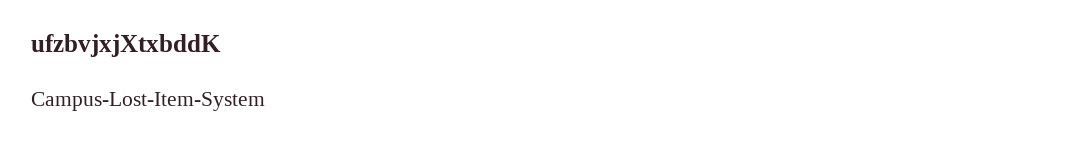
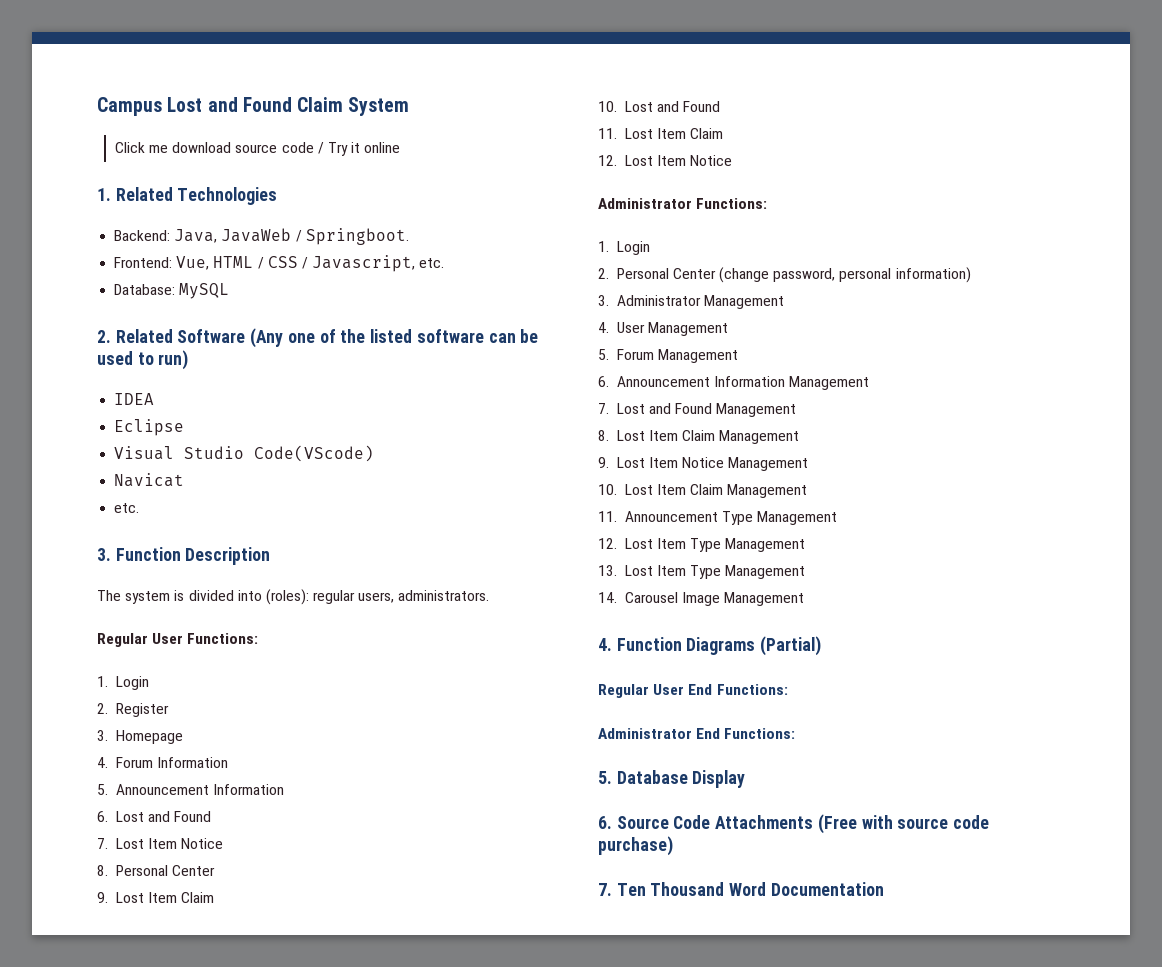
- ufzbvjxjXtxbddK
- Campus-Lost-Item-System
+ Campus Lost and Found Claim System
+ Click me download source code / Try it online
+ 1. Related Technologies
+ Backend: Java, JavaWeb / Springboot.
+ Frontend: Vue, HTML / CSS / Javascript, etc.
+ Database: MySQL
+ 2. Related Software (Any one of the listed software can be used to run)
+ IDEA
+ Eclipse
+ Visual Studio Code(VScode)
+ Navicat
+ etc.
+ 3. Function Description
+ The system is divided into (roles): regular users, administrators.
+ Regular User Functions:
+ 1. Login
+ 2. Register
+ 3. Homepage
+ 4. Forum Information
+ 5. Announcement Information
+ 6. Lost and Found
+ 7. Lost Item Notice
+ 8. Personal Center
+ 9. Lost Item Claim
+ 10. Lost and Found
+ 11. Lost Item Claim
+ 12. Lost Item Notice
+ Administrator Functions:
+ 1. Login
+ 2. Personal Center (change password, personal information)
+ 3. Administrator Management
+ 4. User Management
+ 5. Forum Management
+ 6. Announcement Information Management
+ 7. Lost and Found Management
+ 8. Lost Item Claim Management
+ 9. Lost Item Notice Management
+ 10. Lost Item Claim Management
+ 11. Announcement Type Management
+ 12. Lost Item Type Management
+ 13. Lost Item Type Management
+ 14. Carousel Image Management
+ 4. Function Diagrams (Partial)
+ Regular User End Functions:
+ Administrator End Functions:
+ 5. Database Display
+ 6. Source Code Attachments (Free with source code purchase)
+ 7. Ten Thousand Word Documentation

